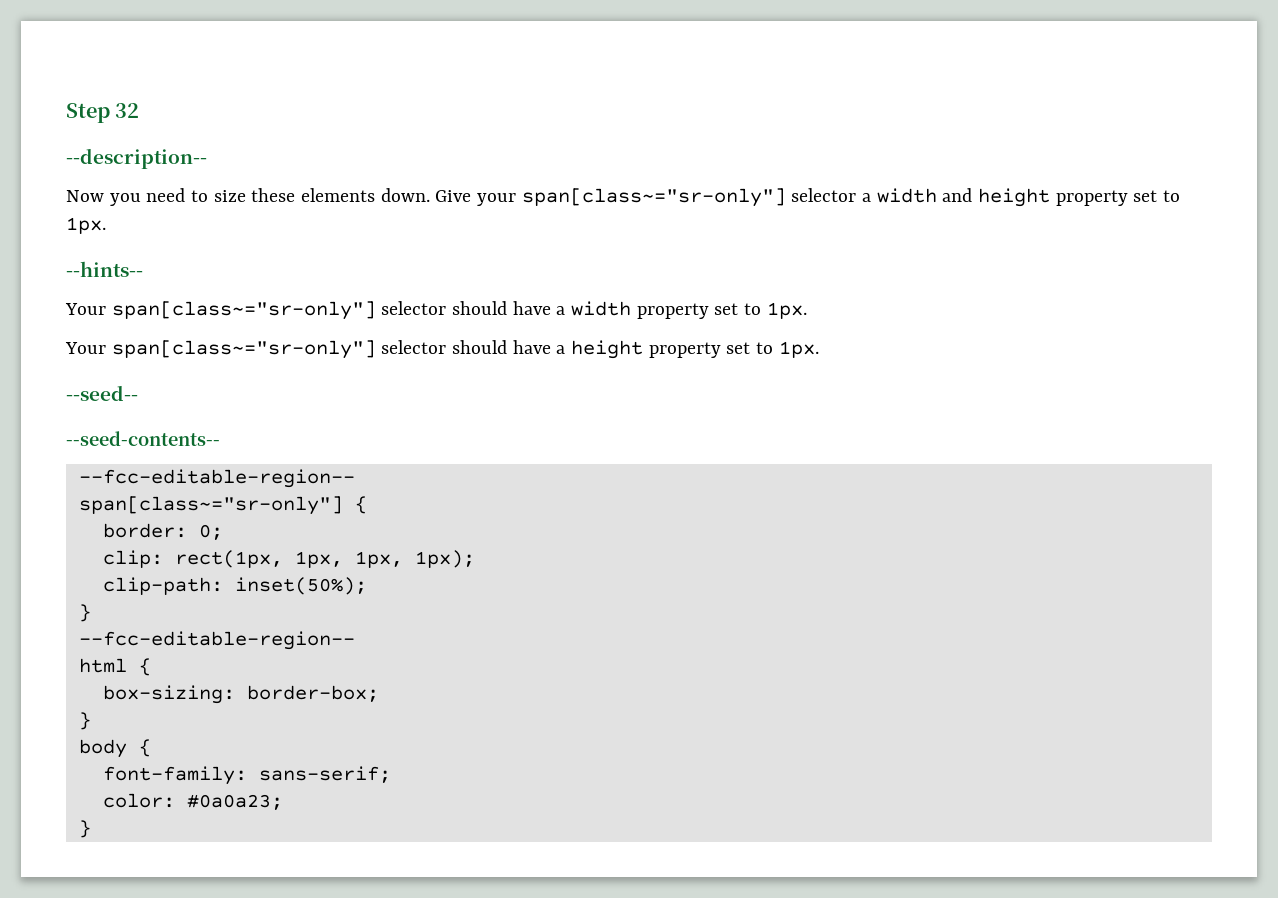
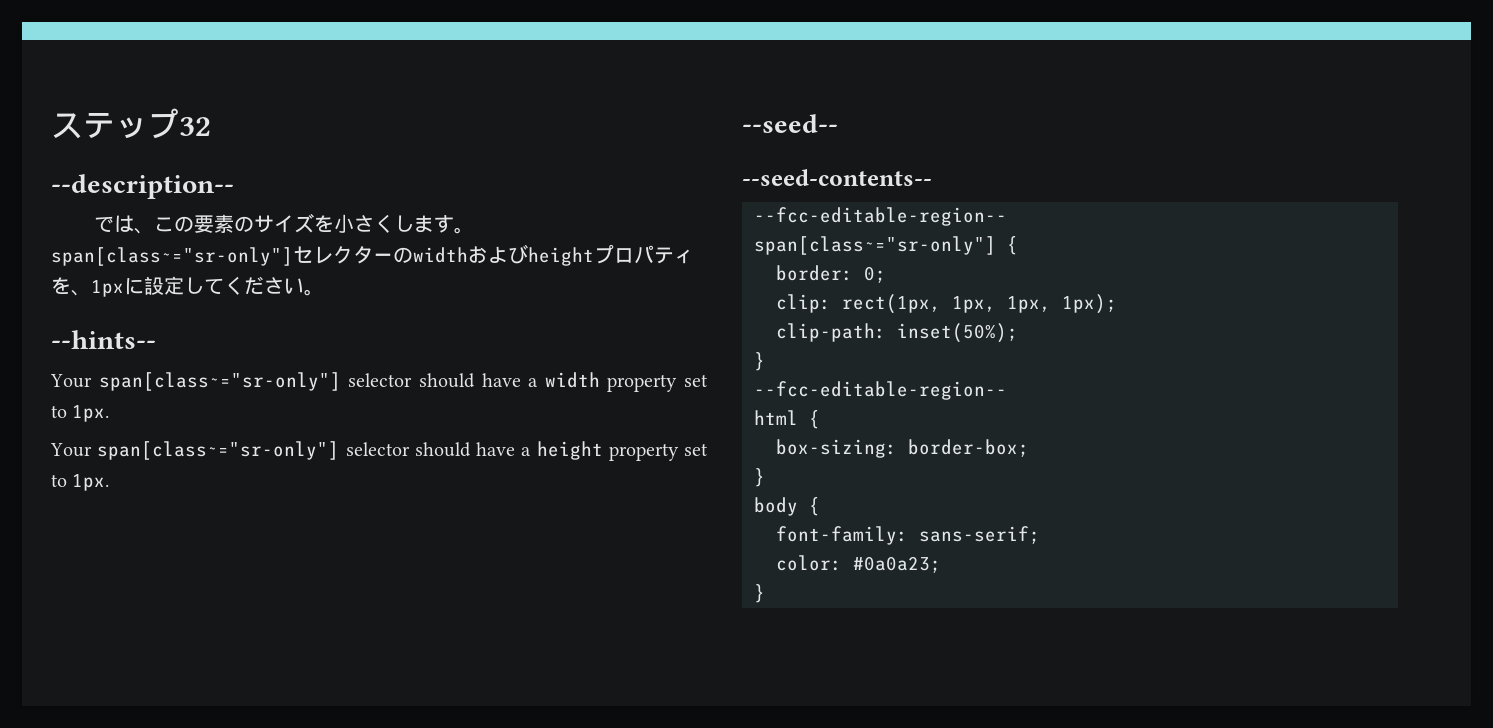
- Step 32
+ ステップ32
- Now you need to size these elements down. Give your span[class~="sr-only"] selector a width and height property set to 1px.
+ では、この要素のサイズを小さくします。span[class~="sr-only"]セレクターのwidthおよびheightプロパティを、1pxに設定してください。

